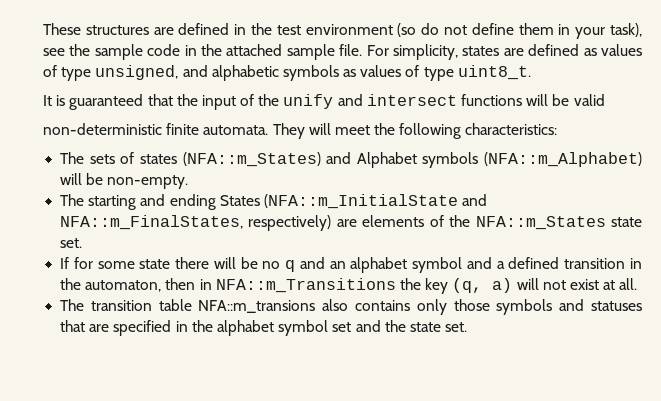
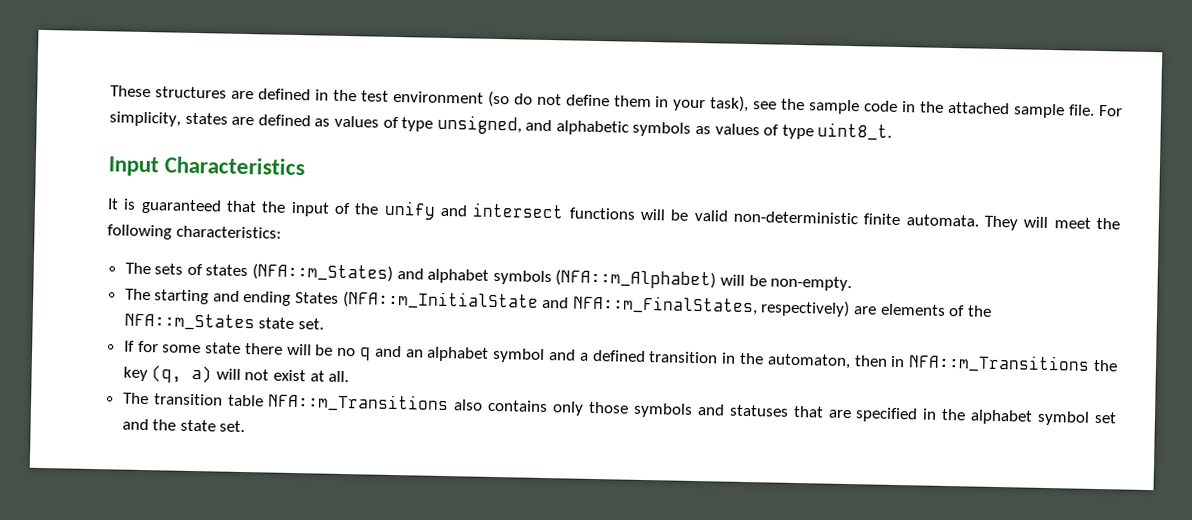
+ Input Characteristics
- It is guaranteed that the input of the unify and intersect functions will be valid
- non-deterministic finite automata.
+ It is guaranteed that the input of the unify and intersect functions will be valid non-deterministic finite automata.
- The sets of states (NFA::m_States) and Alphabet symbols (NFA::m_Alphabet) will be non-empty.
+ The sets of states (NFA::m_States) and alphabet symbols (NFA::m_Alphabet) will be non-empty.
- The transition table NFA::m_transions also contains only those symbols and statuses that are specified in the alphabet symbol set and the state set.
+ The transition table NFA::m_Transitions also contains only those symbols and statuses that are specified in the alphabet symbol set and the state set.

